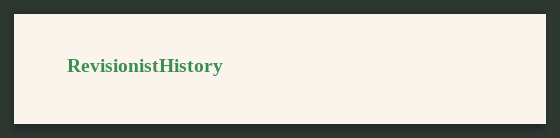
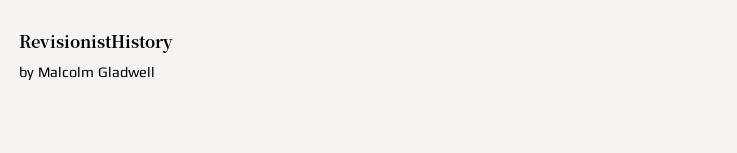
+ by Malcolm Gladwell

